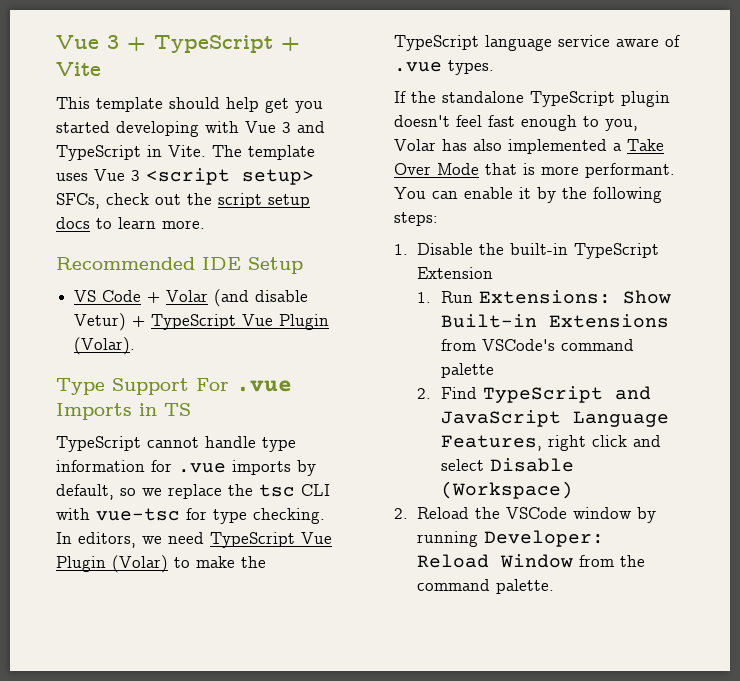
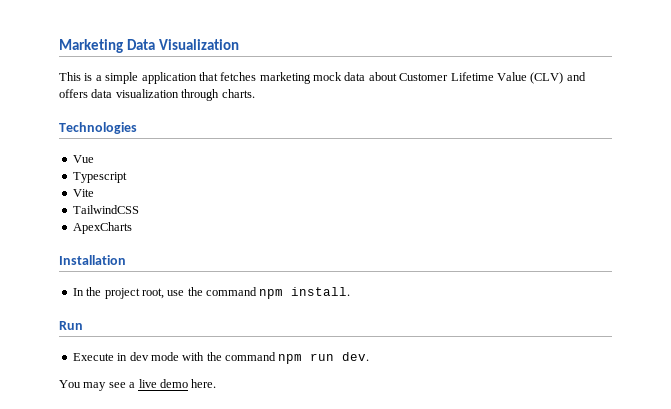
- Vue 3 + TypeScript + Vite
- This template should help get you started developing with Vue 3 and TypeScript in Vite. The template uses Vue 3 <script setup> SFCs, check out the script setup docs to learn more.
- Recommended IDE Setup
- VS Code + Volar (and disable Vetur) + TypeScript Vue Plugin (Volar).
- Type Support For .vue Imports in TS
- TypeScript cannot handle type information for .vue imports by default, so we replace the tsc CLI with vue-tsc for type checking. In editors, we need TypeScript Vue Plugin (Volar) to make the TypeScript language service aware of .vue types.
- If the standalone TypeScript plugin doesn't feel fast enough to you, Volar has also implemented a Take Over Mode that is more performant. You can enable it by the following steps:
- 1. Disable the built-in TypeScript Extension
- 1. Run Extensions: Show Built-in Extensions from VSCode's command palette
- 2. Find TypeScript and JavaScript Language Features, right click and select Disable (Workspace)
- 2. Reload the VSCode window by running Developer: Reload Window from the command palette.
+ Marketing Data Visualization
+ This is a simple application that fetches marketing mock data about Customer Lifetime Value (CLV) and offers data visualization through charts.
+ Technologies
+ Vue
+ Typescript
+ Vite
+ TailwindCSS
+ ApexCharts
+ Installation
+ In the project root, use the command npm install.
+ Run
+ Execute in dev mode with the command npm run dev.
+ You may see a live demo here.

